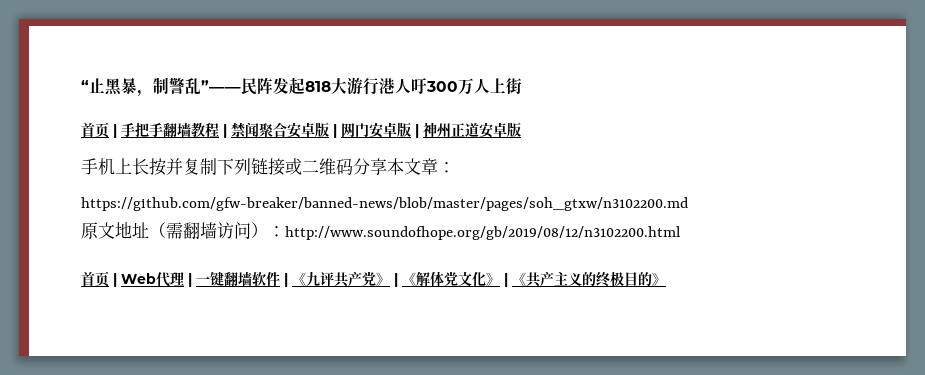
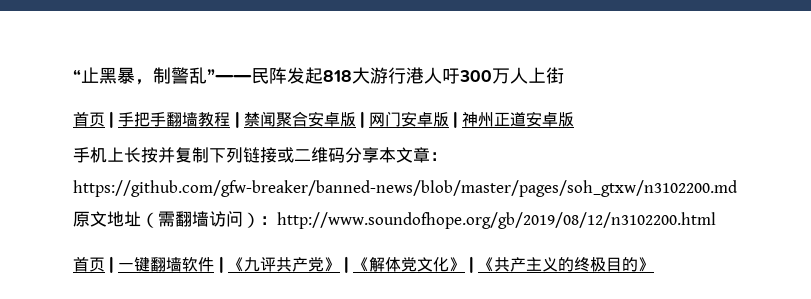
- 首页 | Web代理 | 一键翻墙软件 | 《九评共产党》 | 《解体党文化》 | 《共产主义的终极目的》
+ 首页 | 一键翻墙软件 | 《九评共产党》 | 《解体党文化》 | 《共产主义的终极目的》

